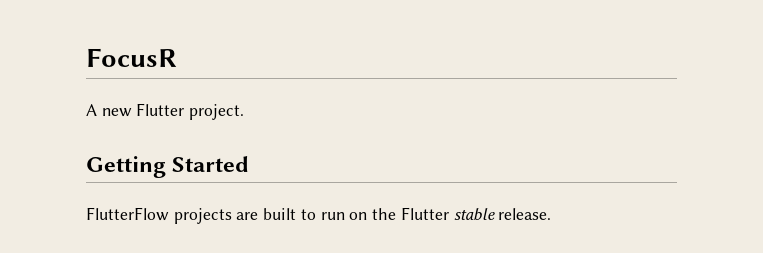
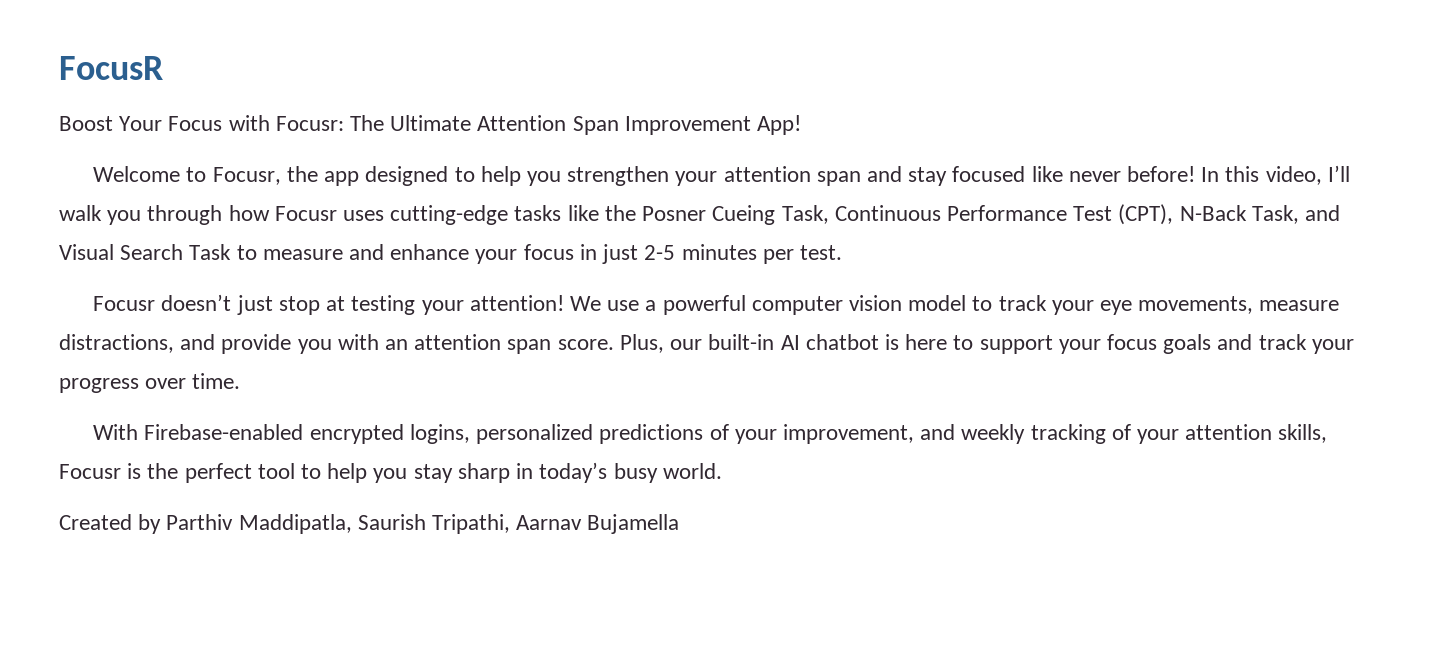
- A new Flutter project.
- Getting Started
- FlutterFlow projects are built to run on the Flutter stable release.
+ Boost Your Focus with Focusr: The Ultimate Attention Span Improvement App!
+ Welcome to Focusr, the app designed to help you strengthen your attention span and stay focused like never before! In this video, I’ll walk you through how Focusr uses cutting-edge tasks like the Posner Cueing Task, Continuous Performance Test (CPT), N-Back Task, and Visual Search Task to measure and enhance your focus in just 2-5 minutes per test.
+ Focusr doesn’t just stop at testing your attention! We use a powerful computer vision model to track your eye movements, measure distractions, and provide you with an attention span score. Plus, our built-in AI chatbot is here to support your focus goals and track your progress over time.
+ With Firebase-enabled encrypted logins, personalized predictions of your improvement, and weekly tracking of your attention skills, Focusr is the perfect tool to help you stay sharp in today’s busy world.
+ Created by Parthiv Maddipatla, Saurish Tripathi, Aarnav Bujamella

